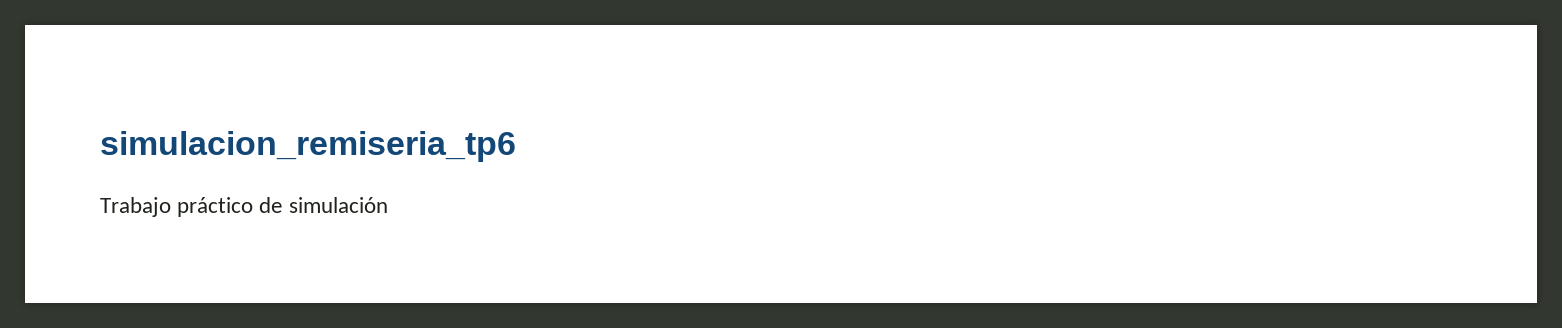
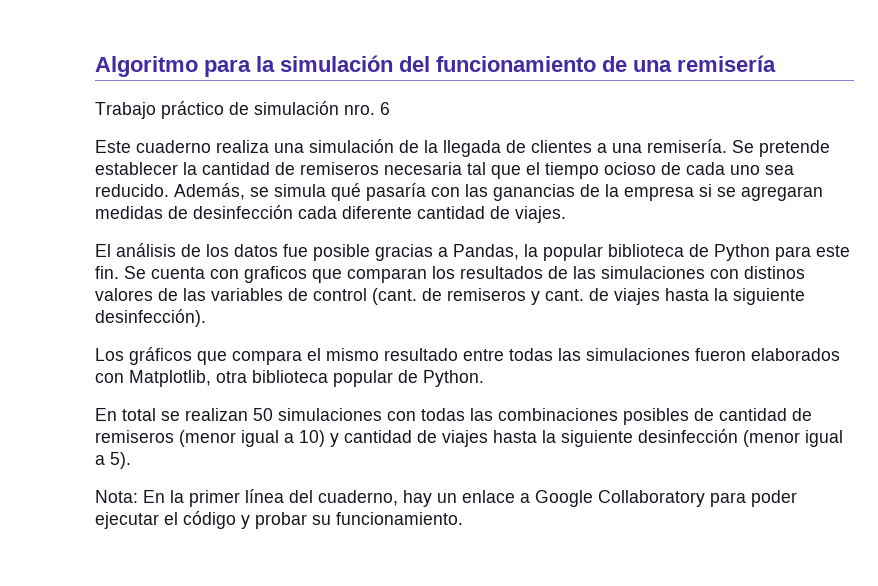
- simulacion_remiseria_tp6
- Trabajo práctico de simulación
+ Algoritmo para la simulación del funcionamiento de una remisería
+ Trabajo práctico de simulación nro. 6
+ Este cuaderno realiza una simulación de la llegada de clientes a una remisería. Se pretende establecer la cantidad de remiseros necesaria tal que el tiempo ocioso de cada uno sea reducido. Además, se simula qué pasaría con las ganancias de la empresa si se agregaran medidas de desinfección cada diferente cantidad de viajes.
+ El análisis de los datos fue posible gracias a Pandas, la popular biblioteca de Python para este fin. Se cuenta con graficos que comparan los resultados de las simulaciones con distinos valores de las variables de control (cant. de remiseros y cant. de viajes hasta la siguiente desinfección).
+ Los gráficos que compara el mismo resultado entre todas las simulaciones fueron elaborados con Matplotlib, otra biblioteca popular de Python.
+ En total se realizan 50 simulaciones con todas las combinaciones posibles de cantidad de remiseros (menor igual a 10) y cantidad de viajes hasta la siguiente desinfección (menor igual a 5).
+ Nota: En la primer línea del cuaderno, hay un enlace a Google Collaboratory para poder ejecutar el código y probar su funcionamiento.

